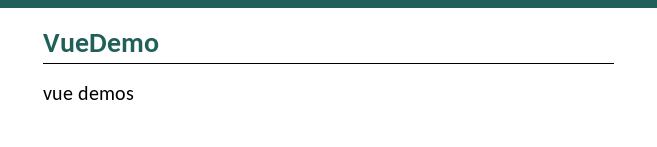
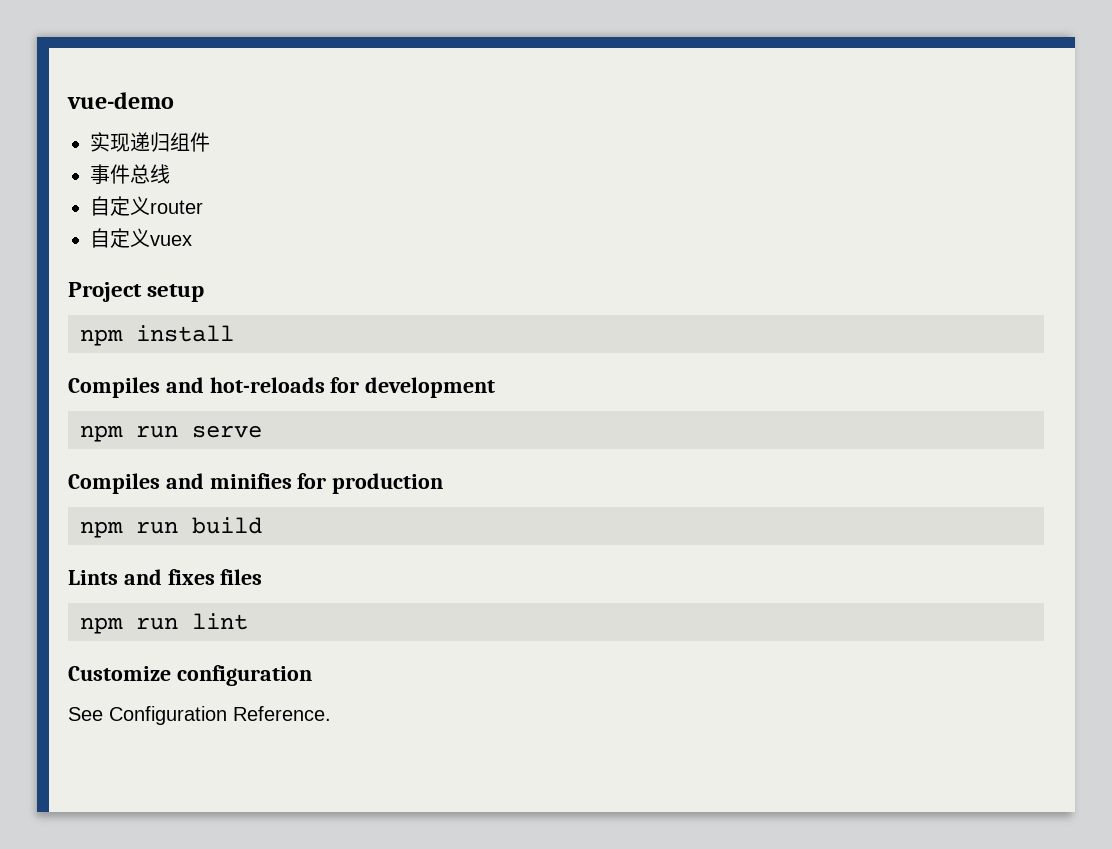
- VueDemo
- vue demos
+ vue-demo
+ 实现递归组件
+ 事件总线
+ 自定义router
+ 自定义vuex
+ Project setup
+ npm install
+ Compiles and hot-reloads for development
+ npm run serve
+ Compiles and minifies for production
+ npm run build
+ Lints and fixes files
+ npm run lint
+ Customize configuration
+ See Configuration Reference.

